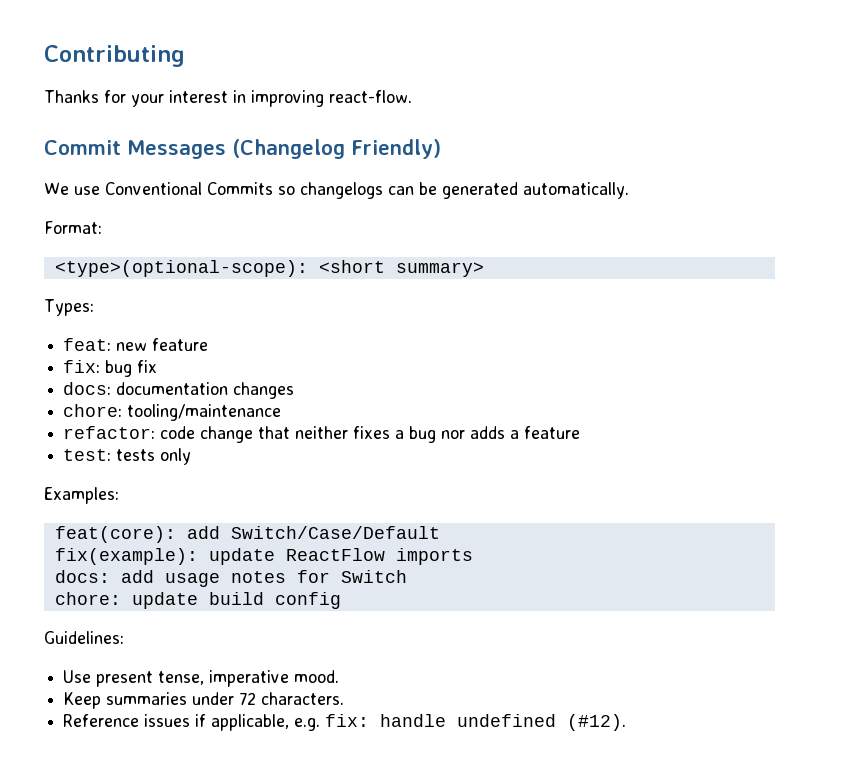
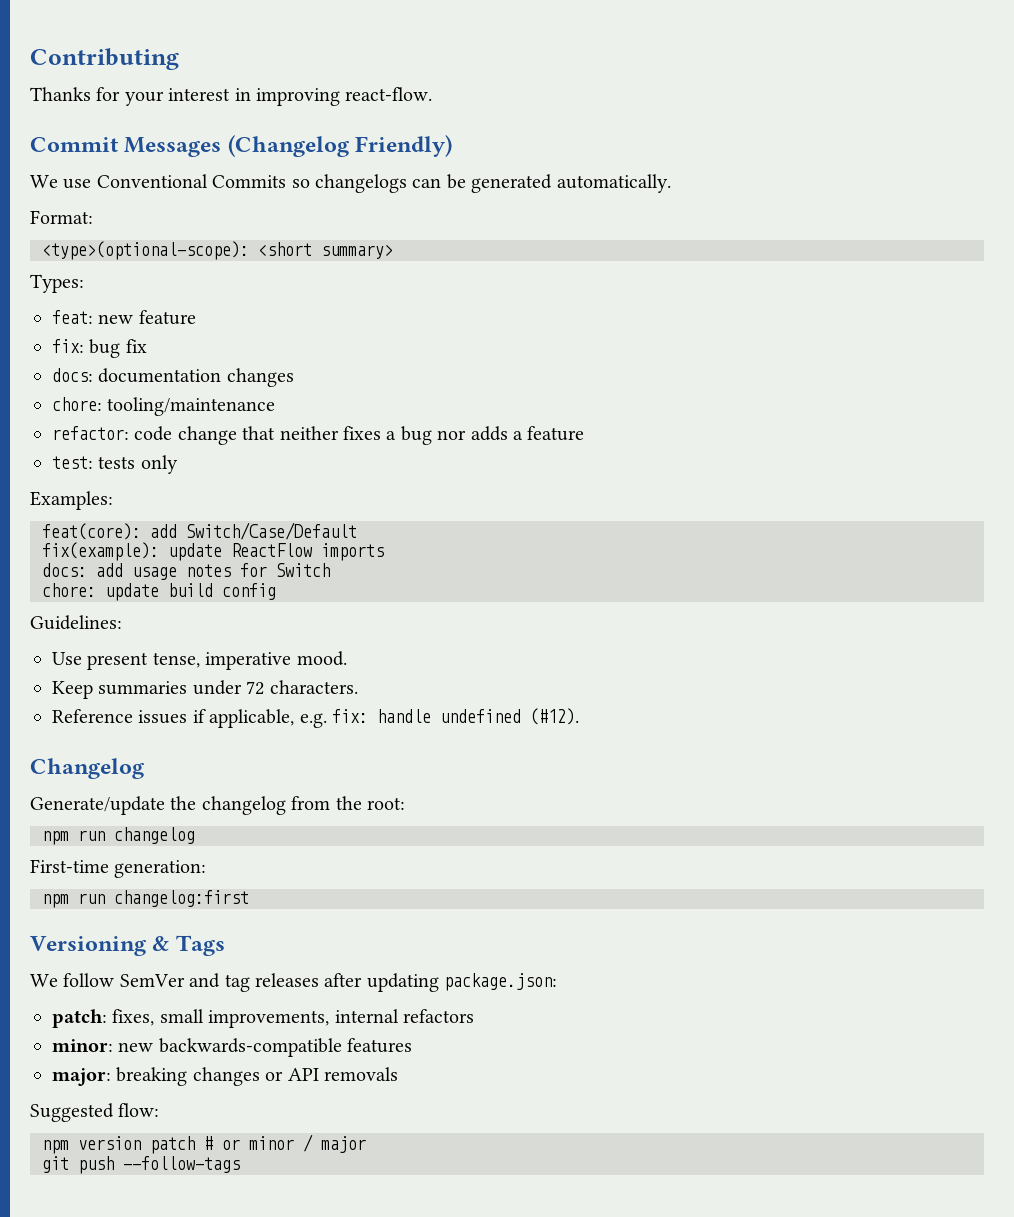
+ Changelog
+ Generate/update the changelog from the root:
+ npm run changelog
+ First-time generation:
+ npm run changelog:first
+ Versioning & Tags
+ We follow SemVer and tag releases after updating package.json:
+ patch: fixes, small improvements, internal refactors
+ minor: new backwards-compatible features
+ major: breaking changes or API removals
+ Suggested flow:
+ npm version patch # or minor / major
+ git push --follow-tags

